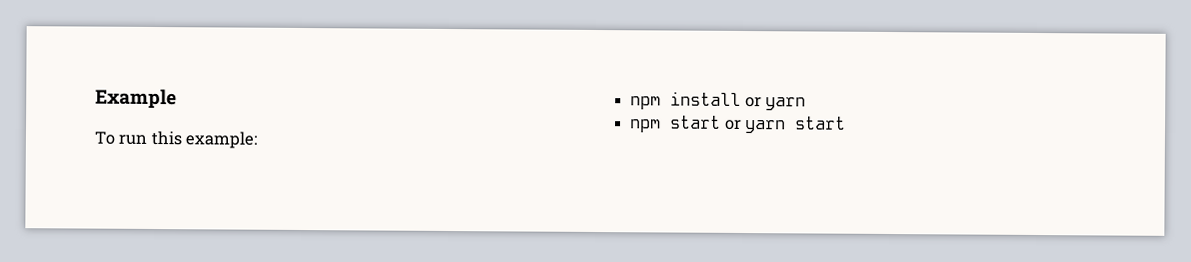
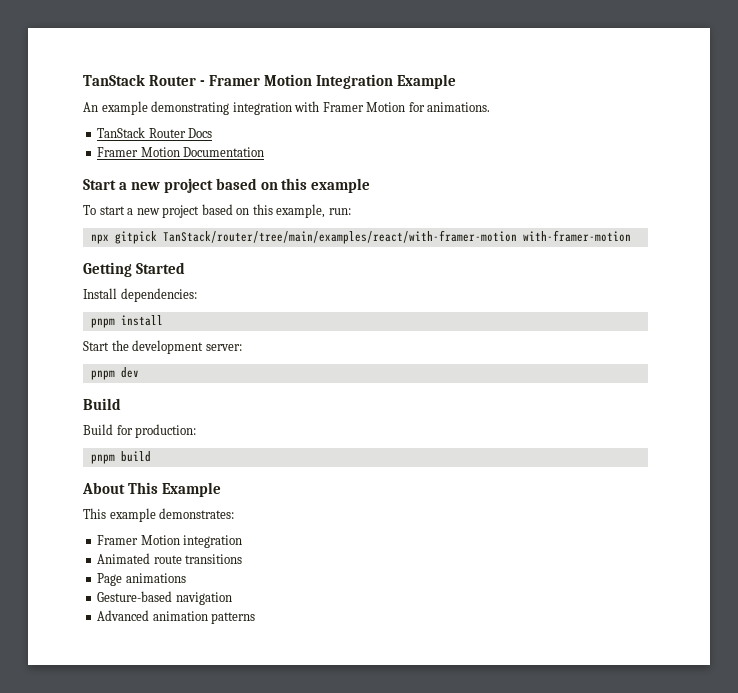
- Example
- To run this example:
- npm install or yarn
- npm start or yarn start
+ TanStack Router - Framer Motion Integration Example
+ An example demonstrating integration with Framer Motion for animations.
+ TanStack Router Docs
+ Framer Motion Documentation
+ Start a new project based on this example
+ To start a new project based on this example, run:
+ npx gitpick TanStack/router/tree/main/examples/react/with-framer-motion with-framer-motion
+ Getting Started
+ Install dependencies:
+ pnpm install
+ Start the development server:
+ pnpm dev
+ Build
+ Build for production:
+ pnpm build
+ About This Example
+ This example demonstrates:
+ Framer Motion integration
+ Animated route transitions
+ Page animations
+ Gesture-based navigation
+ Advanced animation patterns

